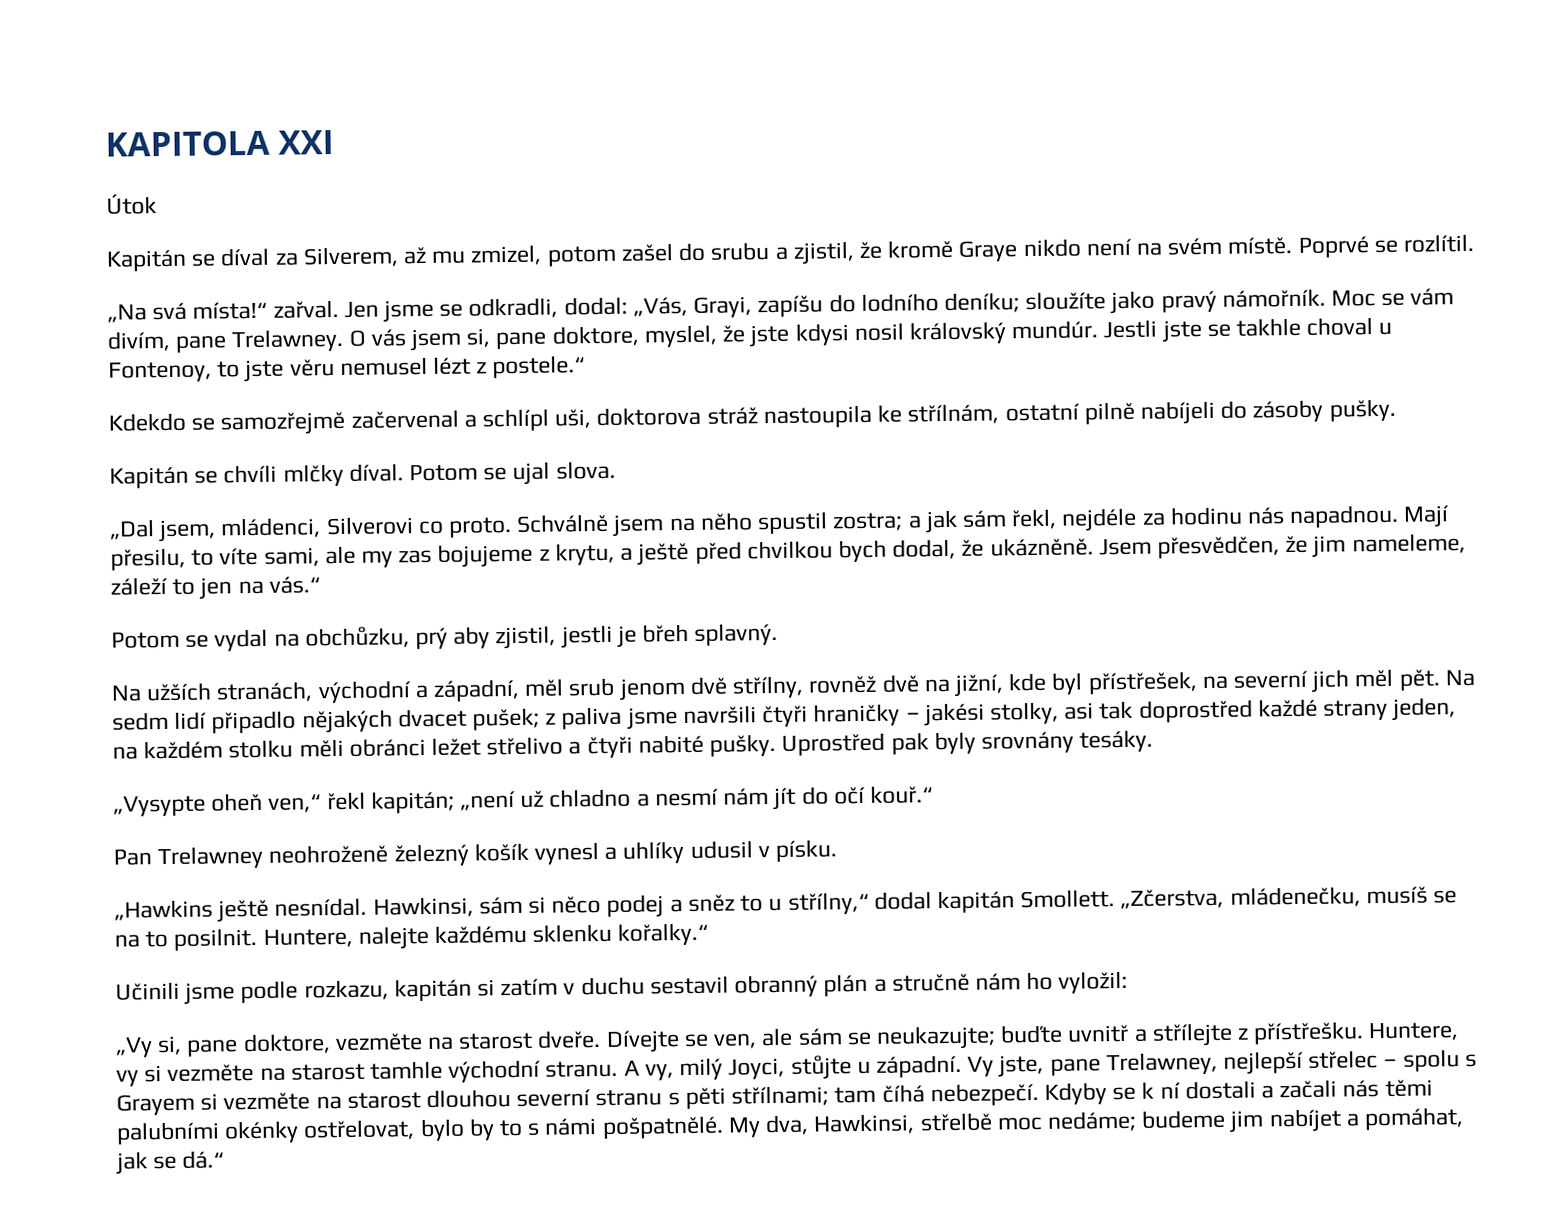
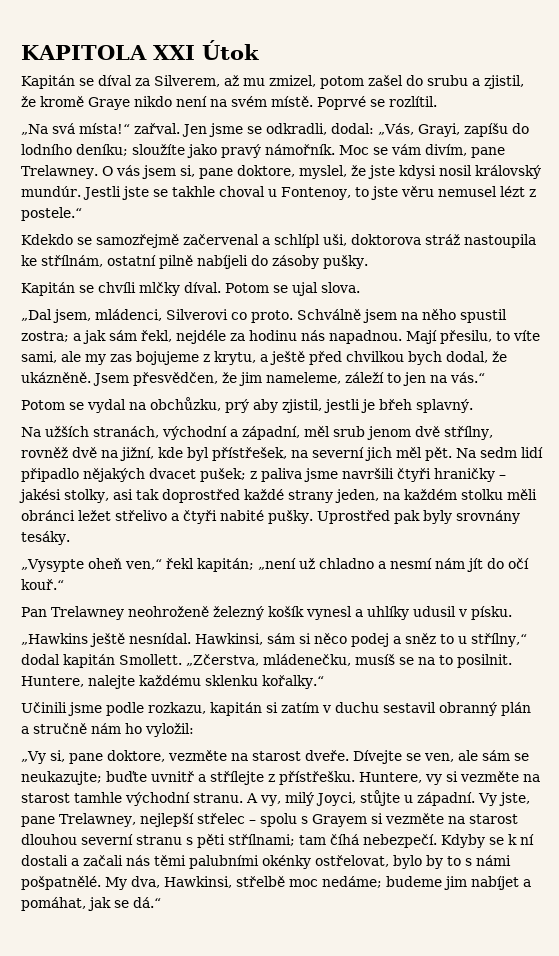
- KAPITOLA XXI
- Útok
+ KAPITOLA XXI Útok

